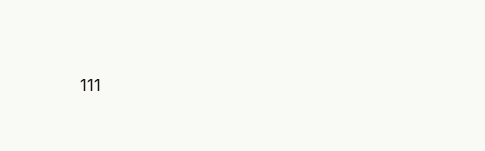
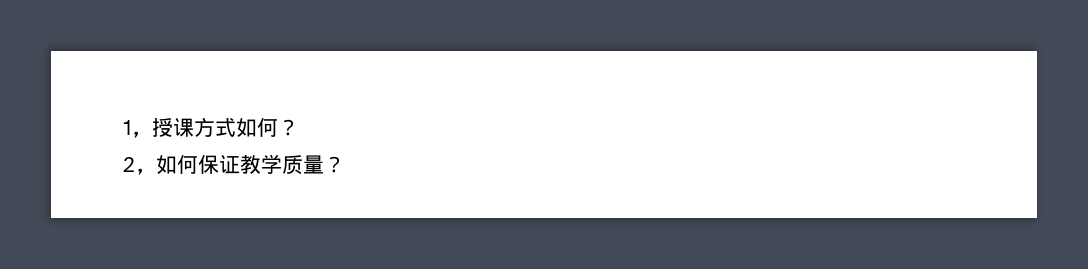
- 111
+ 1，授课方式如何？
+ 2，如何保证教学质量？

